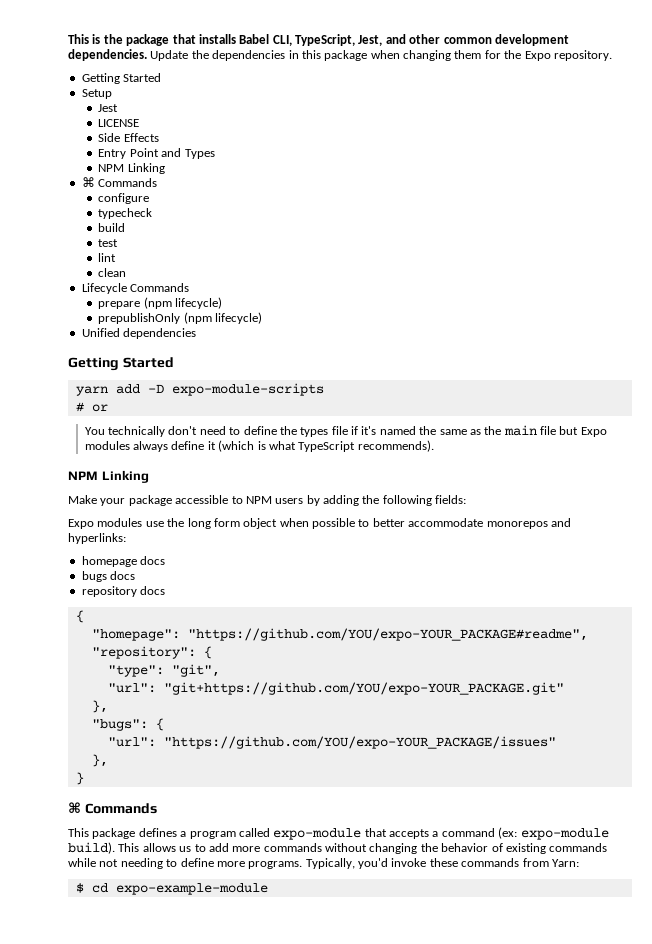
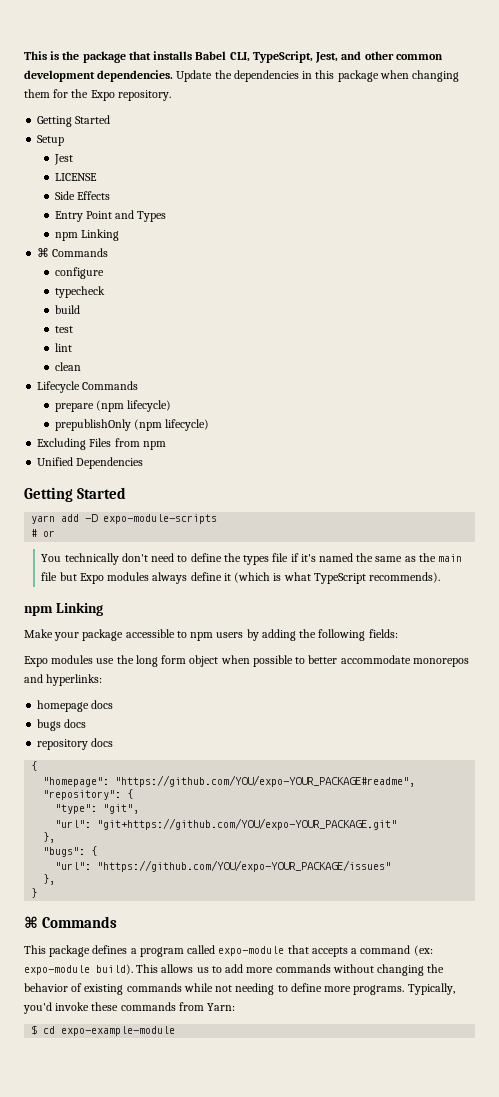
  Entry Point and Types
- NPM Linking
+ npm Linking
+ Excluding Files from npm
- Unified dependencies
+ Unified Dependencies
  You technically don't need to define the types file if it's named the same as the main file but Expo modules always define it (which is what TypeScript recommends).
- NPM Linking
+ npm Linking
- Make your package accessible to NPM users by adding the following fields:
+ Make your package accessible to npm users by adding the following fields:

